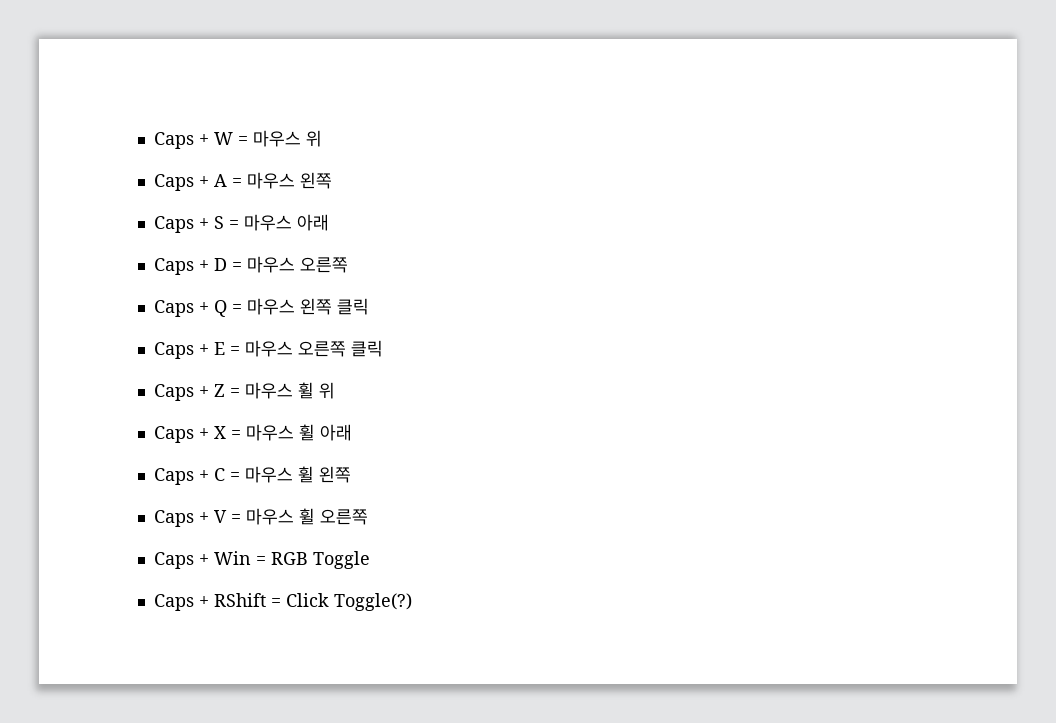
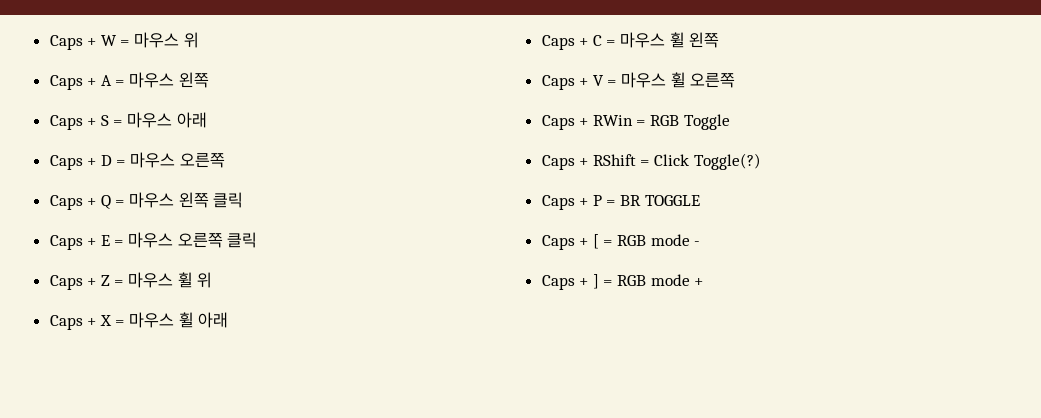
- Caps + Win = RGB Toggle
+ Caps + RWin = RGB Toggle
+ Caps + P = BR TOGGLE
+ Caps + [ = RGB mode -
+ Caps + ] = RGB mode +

